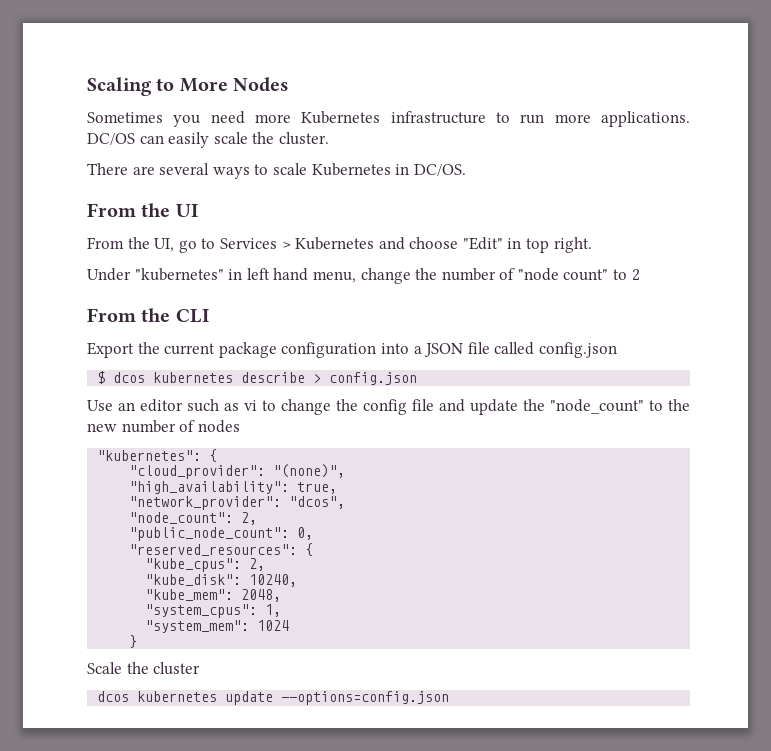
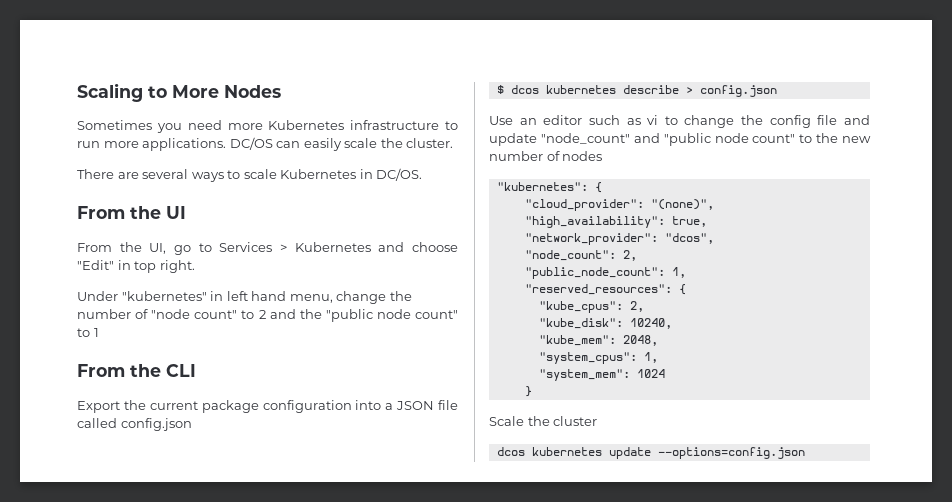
- Under "kubernetes" in left hand menu, change the number of "node count" to 2
+ Under "kubernetes" in left hand menu, change the number of "node count" to 2 and the "public node count" to 1
- Use an editor such as vi to change the config file and update the "node_count" to the new number of nodes
+ Use an editor such as vi to change the config file and update "node_count" and "public node count" to the new number of nodes
- "public_node_count": 0,
+ "public_node_count": 1,

